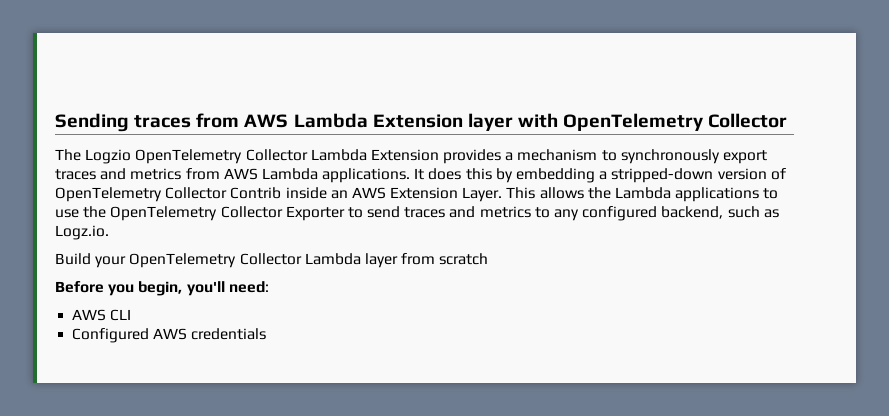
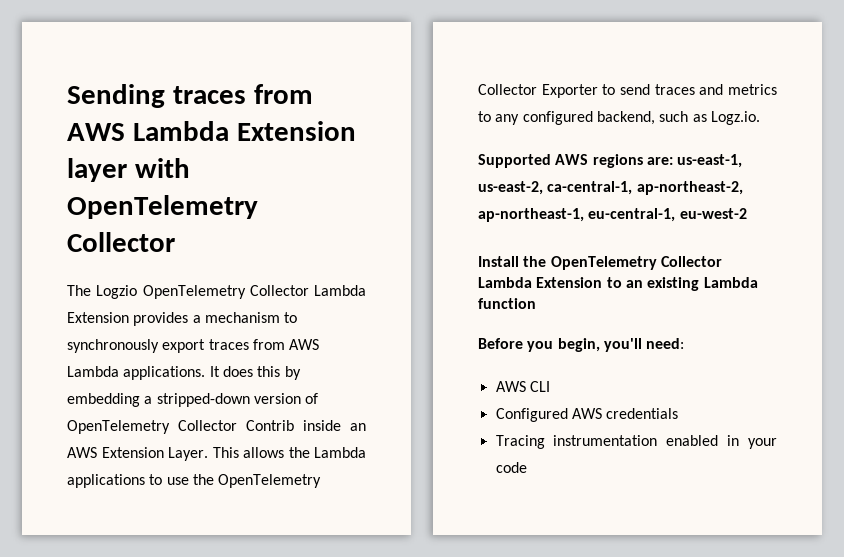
- The Logzio OpenTelemetry Collector Lambda Extension provides a mechanism to synchronously export traces and metrics from AWS Lambda applications.
+ The Logzio OpenTelemetry Collector Lambda Extension provides a mechanism to synchronously export traces from AWS Lambda applications.
- Build your OpenTelemetry Collector Lambda layer from scratch
+ Supported AWS regions are: us-east-1, us-east-2, ca-central-1, ap-northeast-2, ap-northeast-1, eu-central-1, eu-west-2
+ Install the OpenTelemetry Collector Lambda Extension to an existing Lambda function
+ Tracing instrumentation enabled in your code

